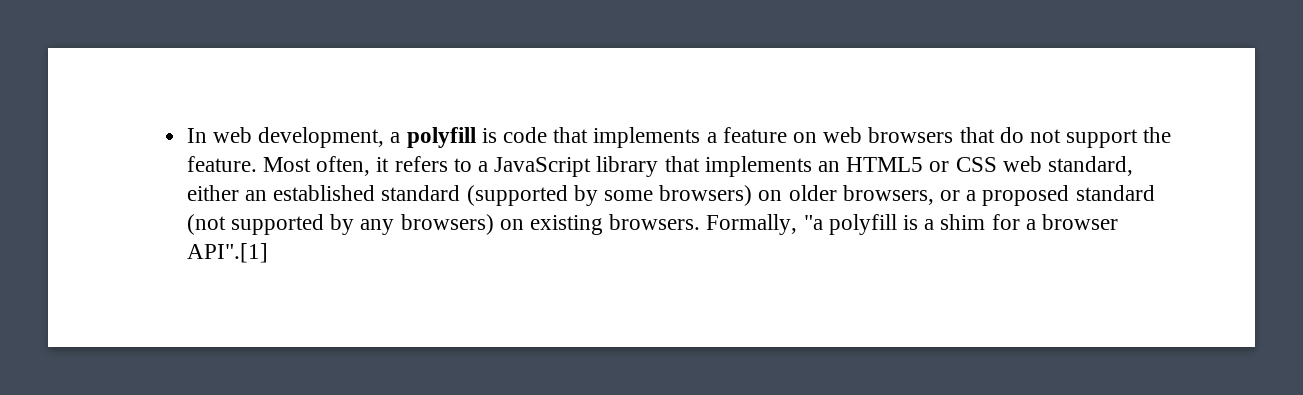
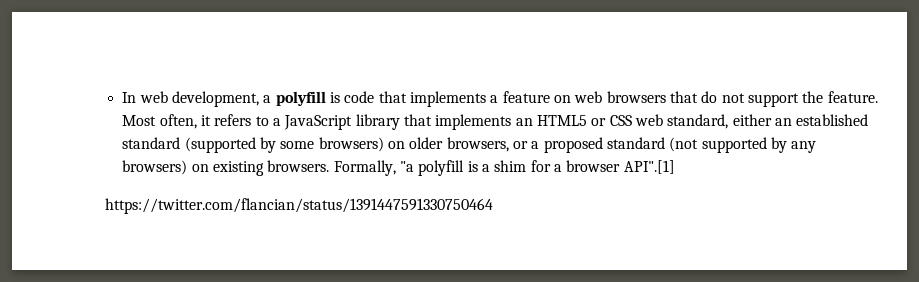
+ https://twitter.com/flancian/status/1391447591330750464

